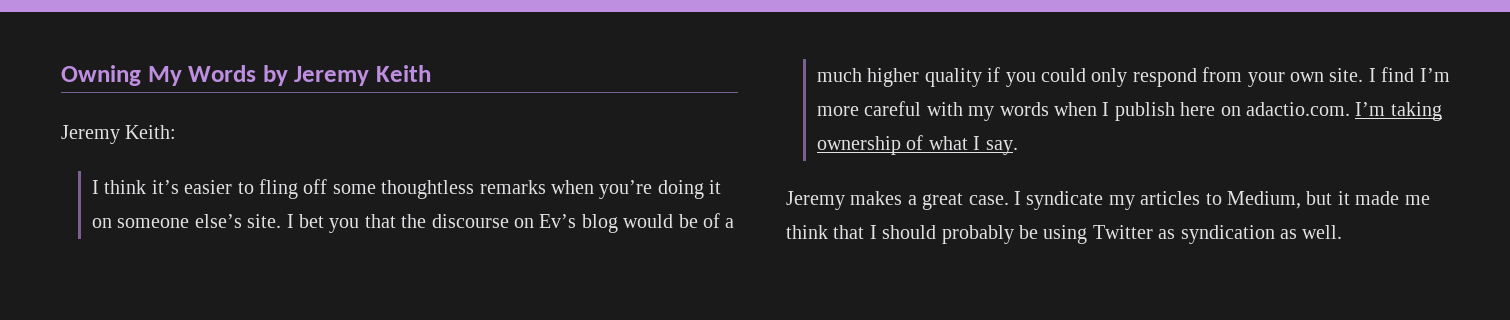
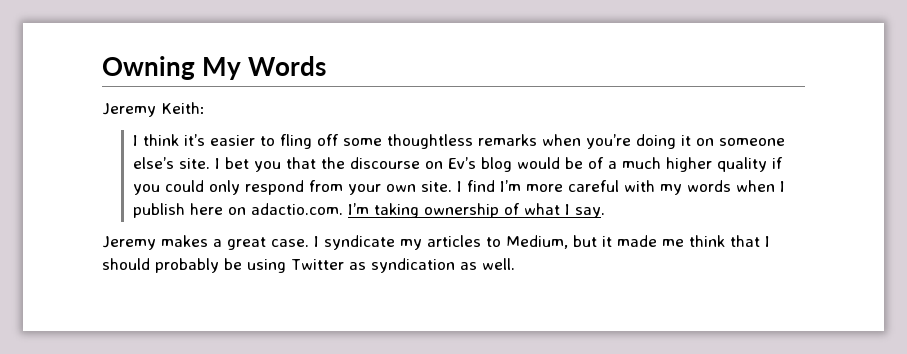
- Owning My Words by Jeremy Keith
+ Owning My Words

